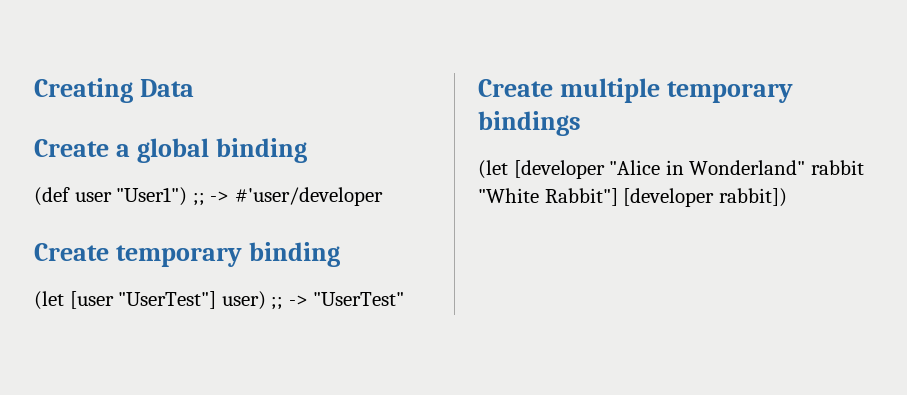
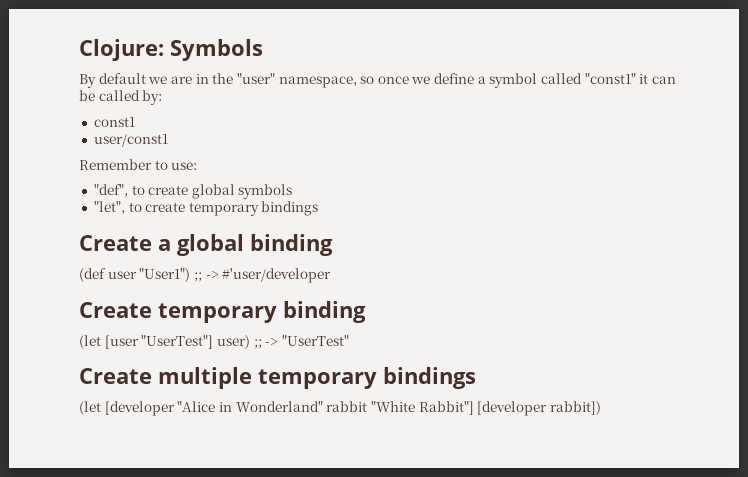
- Creating Data
+ Clojure: Symbols
+ By default we are in the "user" namespace, so once we define a symbol called "const1" it can be called by:
+ const1
+ user/const1
+ Remember to use:
+ "def", to create global symbols
+ "let", to create temporary bindings

